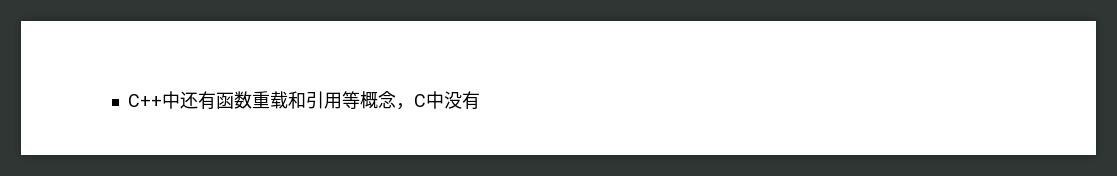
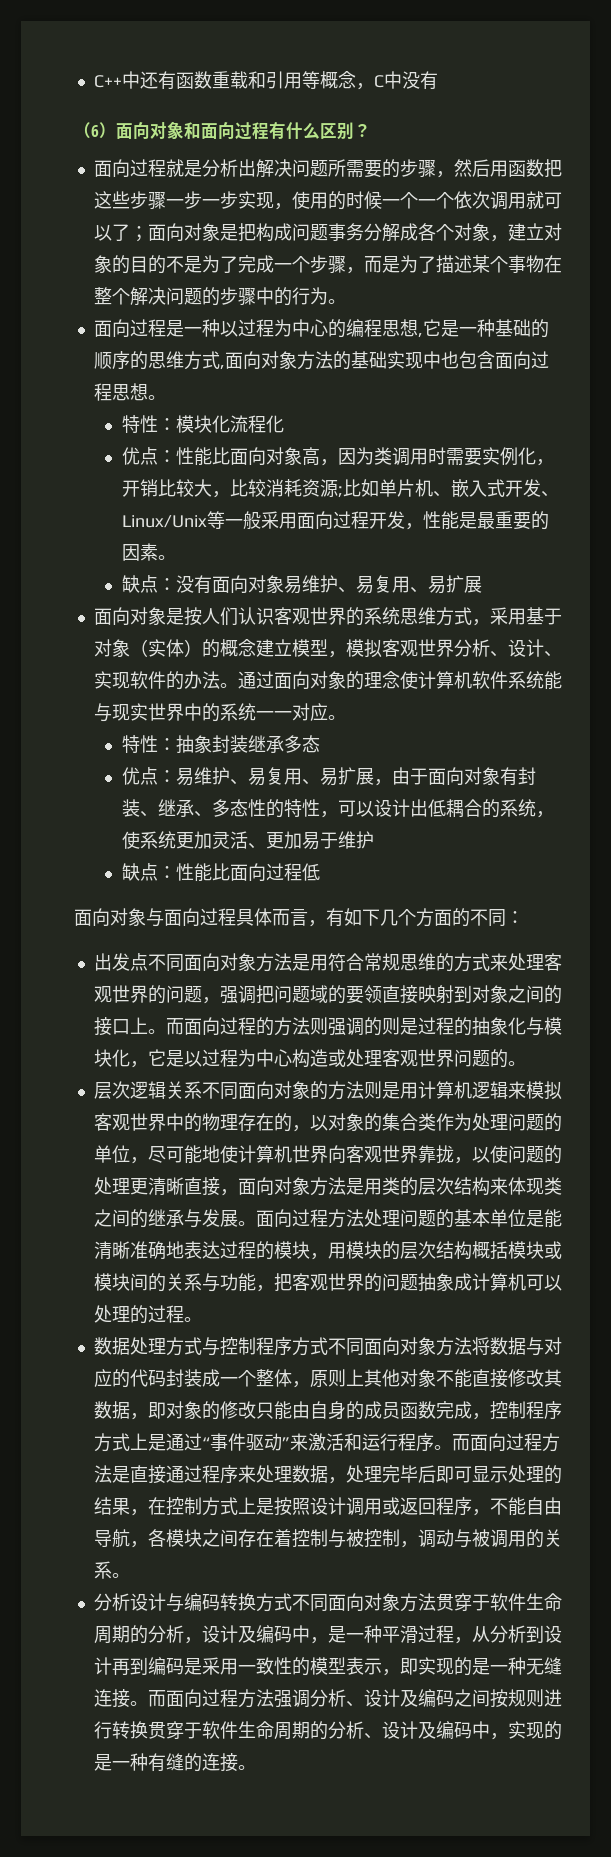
+ （6）面向对象和面向过程有什么区别？
+ 面向过程就是分析出解决问题所需要的步骤，然后用函数把这些步骤一步一步实现，使用的时候一个一个依次调用就可以了；面向对象是把构成问题事务分解成各个对象，建立对象的目的不是为了完成一个步骤，而是为了描述某个事物在整个解决问题的步骤中的行为。
+ 面向过程是一种以过程为中心的编程思想,它是一种基础的顺序的思维方式,面向对象方法的基础实现中也包含面向过程思想。
+ 特性：模块化流程化
+ 优点：性能比面向对象高，因为类调用时需要实例化，开销比较大，比较消耗资源;比如单片机、嵌入式开发、Linux/Unix等一般采用面向过程开发，性能是最重要的因素。
+ 缺点：没有面向对象易维护、易复用、易扩展
+ 面向对象是按人们认识客观世界的系统思维方式，采用基于对象（实体）的概念建立模型，模拟客观世界分析、设计、实现软件的办法。通过面向对象的理念使计算机软件系统能与现实世界中的系统一一对应。
+ 特性：抽象封装继承多态
+ 优点：易维护、易复用、易扩展，由于面向对象有封装、继承、多态性的特性，可以设计出低耦合的系统，使系统更加灵活、更加易于维护
+ 缺点：性能比面向过程低
+ 面向对象与面向过程具体而言，有如下几个方面的不同：
+ 出发点不同面向对象方法是用符合常规思维的方式来处理客观世界的问题，强调把问题域的要领直接映射到对象之间的接口上。而面向过程的方法则强调的则是过程的抽象化与模块化，它是以过程为中心构造或处理客观世界问题的。
+ 层次逻辑关系不同面向对象的方法则是用计算机逻辑来模拟客观世界中的物理存在的，以对象的集合类作为处理问题的单位，尽可能地使计算机世界向客观世界靠拢，以使问题的处理更清晰直接，面向对象方法是用类的层次结构来体现类之间的继承与发展。面向过程方法处理问题的基本单位是能清晰准确地表达过程的模块，用模块的层次结构概括模块或模块间的关系与功能，把客观世界的问题抽象成计算机可以处理的过程。
+ 数据处理方式与控制程序方式不同面向对象方法将数据与对应的代码封装成一个整体，原则上其他对象不能直接修改其数据，即对象的修改只能由自身的成员函数完成，控制程序方式上是通过“事件驱动”来激活和运行程序。而面向过程方法是直接通过程序来处理数据，处理完毕后即可显示处理的结果，在控制方式上是按照设计调用或返回程序，不能自由导航，各模块之间存在着控制与被控制，调动与被调用的关系。
+ 分析设计与编码转换方式不同面向对象方法贯穿于软件生命周期的分析，设计及编码中，是一种平滑过程，从分析到设计再到编码是采用一致性的模型表示，即实现的是一种无缝连接。而面向过程方法强调分析、设计及编码之间按规则进行转换贯穿于软件生命周期的分析、设计及编码中，实现的是一种有缝的连接。

